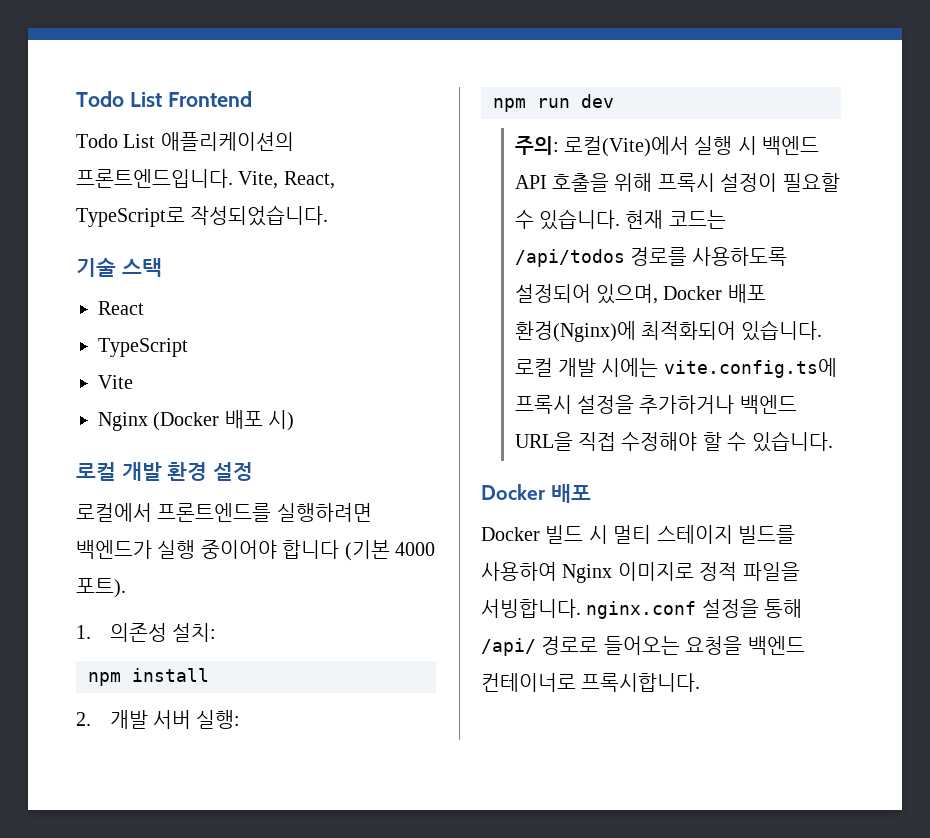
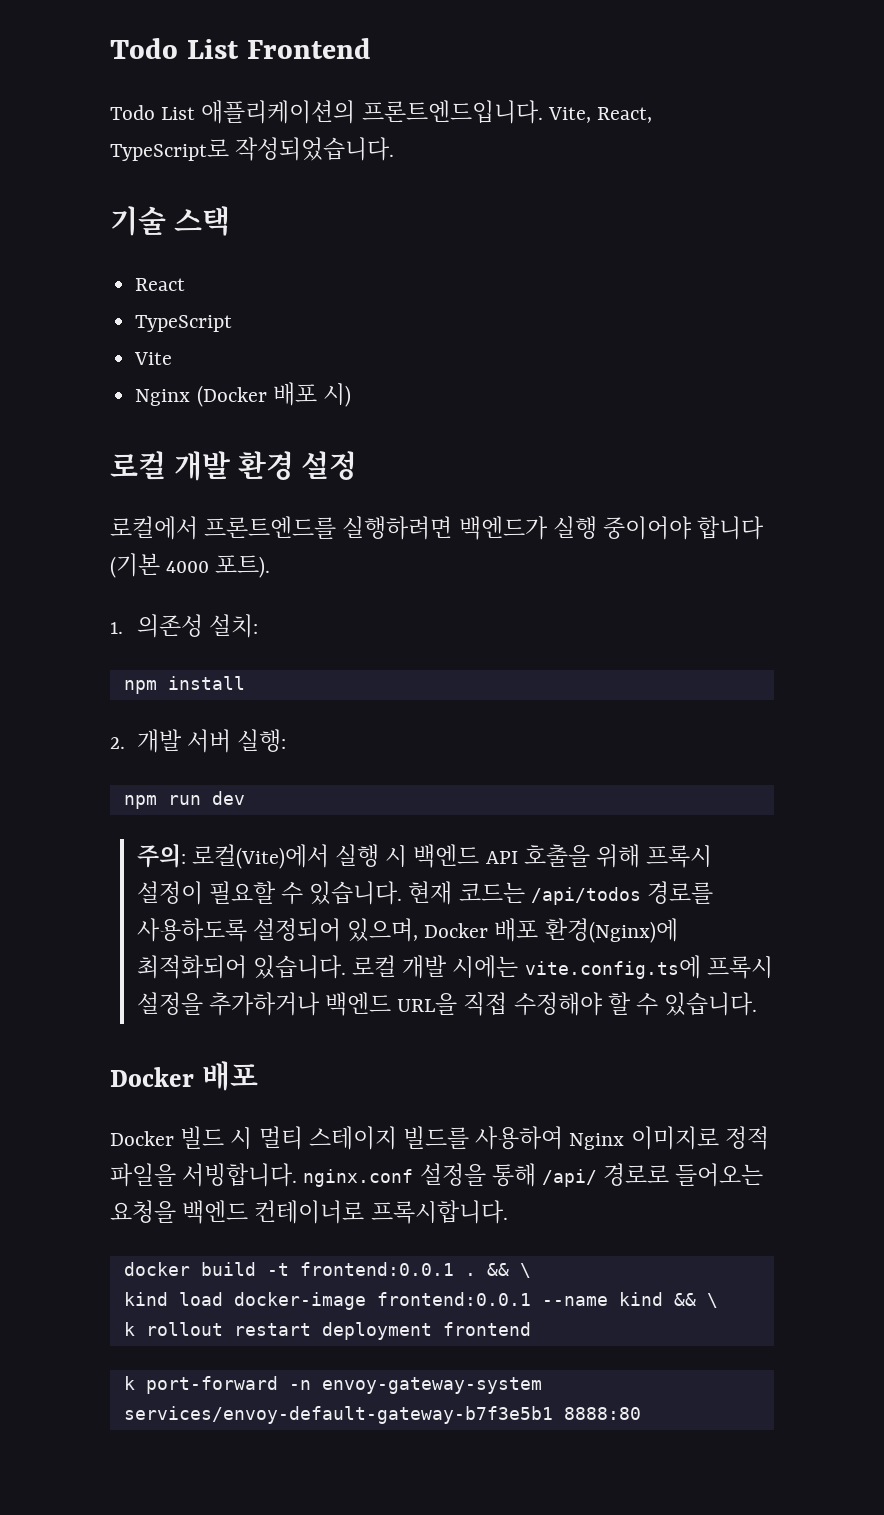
+ docker build -t frontend:0.0.1 . && \
+ kind load docker-image frontend:0.0.1 --name kind && \
+ k rollout restart deployment frontend
+ k port-forward -n envoy-gateway-system services/envoy-default-gateway-b7f3e5b1 8888:80

